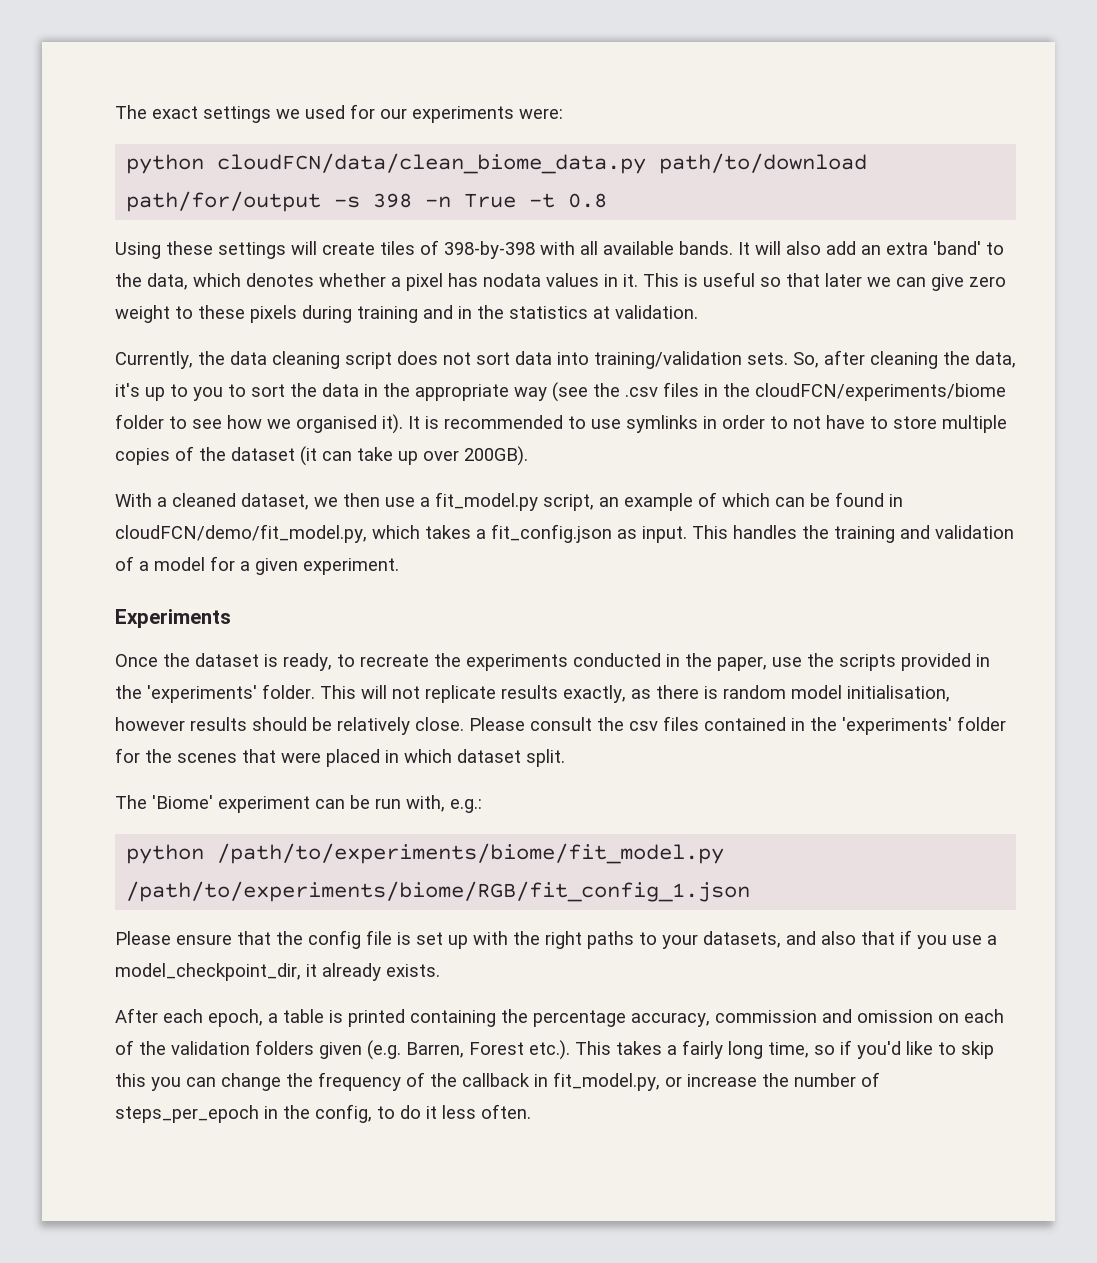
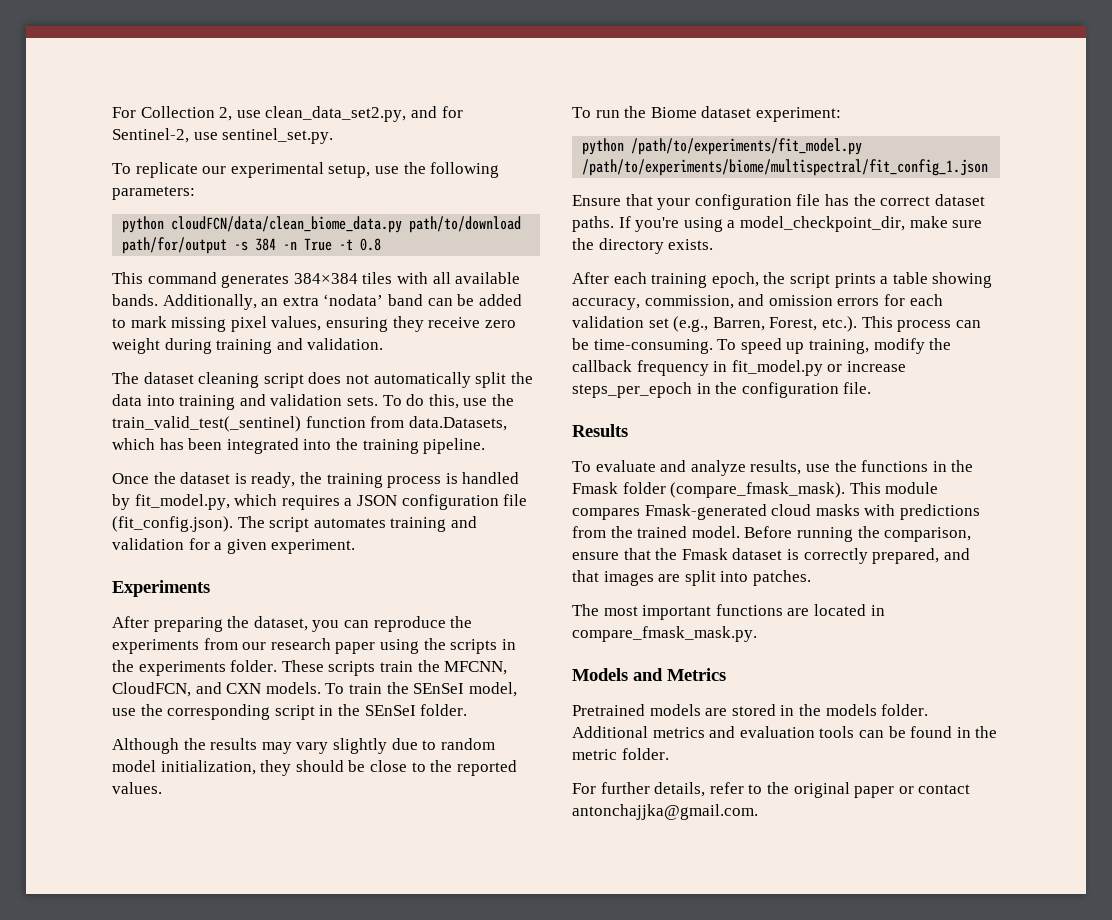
- The exact settings we used for our experiments were:
+ For Collection 2, use clean_data_set2.py, and for Sentinel-2, use sentinel_set.py.
+ To replicate our experimental setup, use the following parameters:
- python cloudFCN/data/clean_biome_data.py path/to/download path/for/output -s 398 -n True -t 0.8
+ python cloudFCN/data/clean_biome_data.py path/to/download path/for/output -s 384 -n True -t 0.8
- Using these settings will create tiles of 398-by-398 with all available bands. It will also add an extra 'band' to the data, which denotes whether a pixel has nodata values in it. This is useful so that later we can give zero weight to these pixels during training and in the statistics at validation.
- Currently, the data cleaning script does not sort data into training/validation sets. So, after cleaning the data, it's up to you to sort the data in the appropriate way (see the .csv files in the cloudFCN/experiments/biome folder to see how we organised it). It is recommended to use symlinks in order to not have to store multiple copies of the dataset (it can take up over 200GB).
- With a cleaned dataset, we then use a fit_model.py script, an example of which can be found in cloudFCN/demo/fit_model.py, which takes a fit_config.json as input. This handles the training and validation of a model for a given experiment.
+ This command generates 384×384 tiles with all available bands. Additionally, an extra ‘nodata’ band can be added to mark missing pixel values, ensuring they receive zero weight during training and validation.
+ The dataset cleaning script does not automatically split the data into training and validation sets. To do this, use the train_valid_test(_sentinel) function from data.Datasets, which has been integrated into the training pipeline.
+ Once the dataset is ready, the training process is handled by fit_model.py, which requires a JSON configuration file (fit_config.json). The script automates training and validation for a given experiment.
- Once the dataset is ready, to recreate the experiments conducted in the paper, use the scripts provided in the 'experiments' folder. This will not replicate results exactly, as there is random model initialisation, however results should be relatively close. Please consult the csv files contained in the 'experiments' folder for the scenes that were placed in which dataset split.
- The 'Biome' experiment can be run with, e.g.:
- python /path/to/experiments/biome/fit_model.py /path/to/experiments/biome/RGB/fit_config_1.json
- Please ensure that the config file is set up with the right paths to your datasets, and also that if you use a model_checkpoint_dir, it already exists.
- After each epoch, a table is printed containing the percentage accuracy, commission and omission on each of the validation folders given (e.g. Barren, Forest etc.). This takes a fairly long time, so if you'd like to skip this you can change the frequency of the callback in fit_model.py, or increase the number of steps_per_epoch in the config, to do it less often.
+ After preparing the dataset, you can reproduce the experiments from our research paper using the scripts in the experiments folder. These scripts train the MFCNN, CloudFCN, and CXN models. To train the SEnSeI model, use the corresponding script in the SEnSeI folder.
+ Although the results may vary slightly due to random model initialization, they should be close to the reported values.
+ To run the Biome dataset experiment:
+ python /path/to/experiments/fit_model.py /path/to/experiments/biome/multispectral/fit_config_1.json
+ Ensure that your configuration file has the correct dataset paths. If you're using a model_checkpoint_dir, make sure the directory exists.
+ After each training epoch, the script prints a table showing accuracy, commission, and omission errors for each validation set (e.g., Barren, Forest, etc.). This process can be time-consuming. To speed up training, modify the callback frequency in fit_model.py or increase steps_per_epoch in the configuration file.
+ Results
+ To evaluate and analyze results, use the functions in the Fmask folder (compare_fmask_mask). This module compares Fmask-generated cloud masks with predictions from the trained model. Before running the comparison, ensure that the Fmask dataset is correctly prepared, and that images are split into patches.
+ The most important functions are located in compare_fmask_mask.py.
+ Models and Metrics
+ Pretrained models are stored in the models folder. Additional metrics and evaluation tools can be found in the metric folder.
+ For further details, refer to the original paper or contact antonchajjka@gmail.com.

